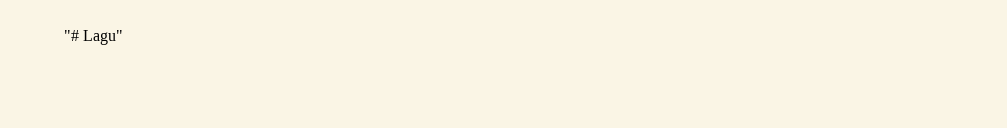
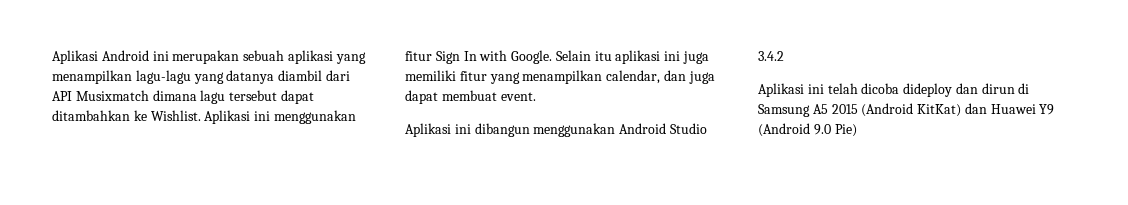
- "# Lagu"
+ Aplikasi Android ini merupakan sebuah aplikasi yang menampilkan lagu-lagu yang datanya diambil dari API Musixmatch dimana lagu tersebut dapat ditambahkan ke Wishlist. Aplikasi ini menggunakan fitur Sign In with Google. Selain itu aplikasi ini juga memiliki fitur yang menampilkan calendar, dan juga dapat membuat event.
+ Aplikasi ini dibangun menggunakan Android Studio 3.4.2
+ Aplikasi ini telah dicoba dideploy dan dirun di Samsung A5 2015 (Android KitKat) dan Huawei Y9 (Android 9.0 Pie)

